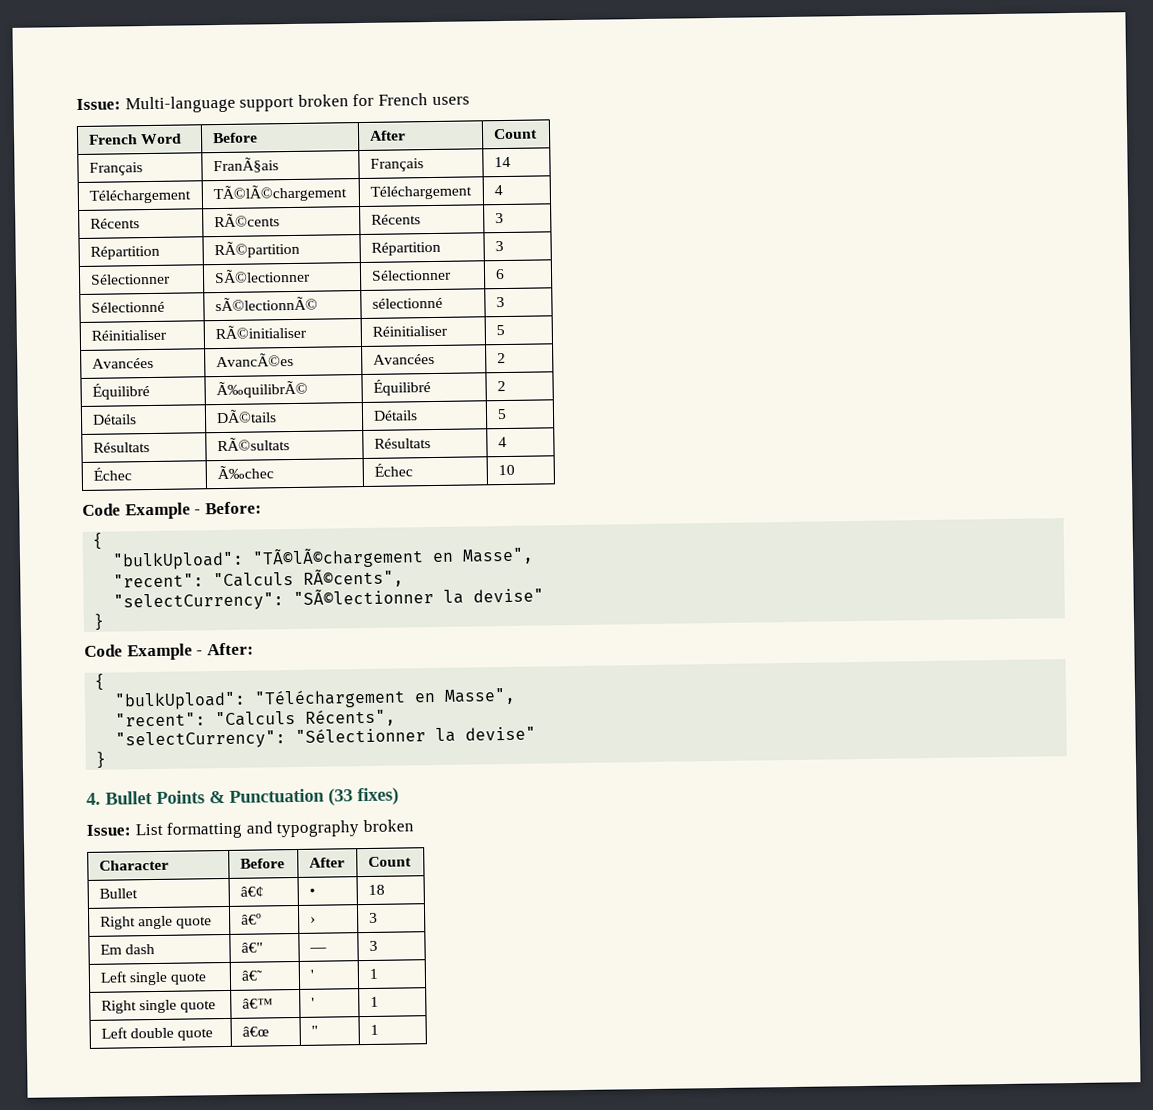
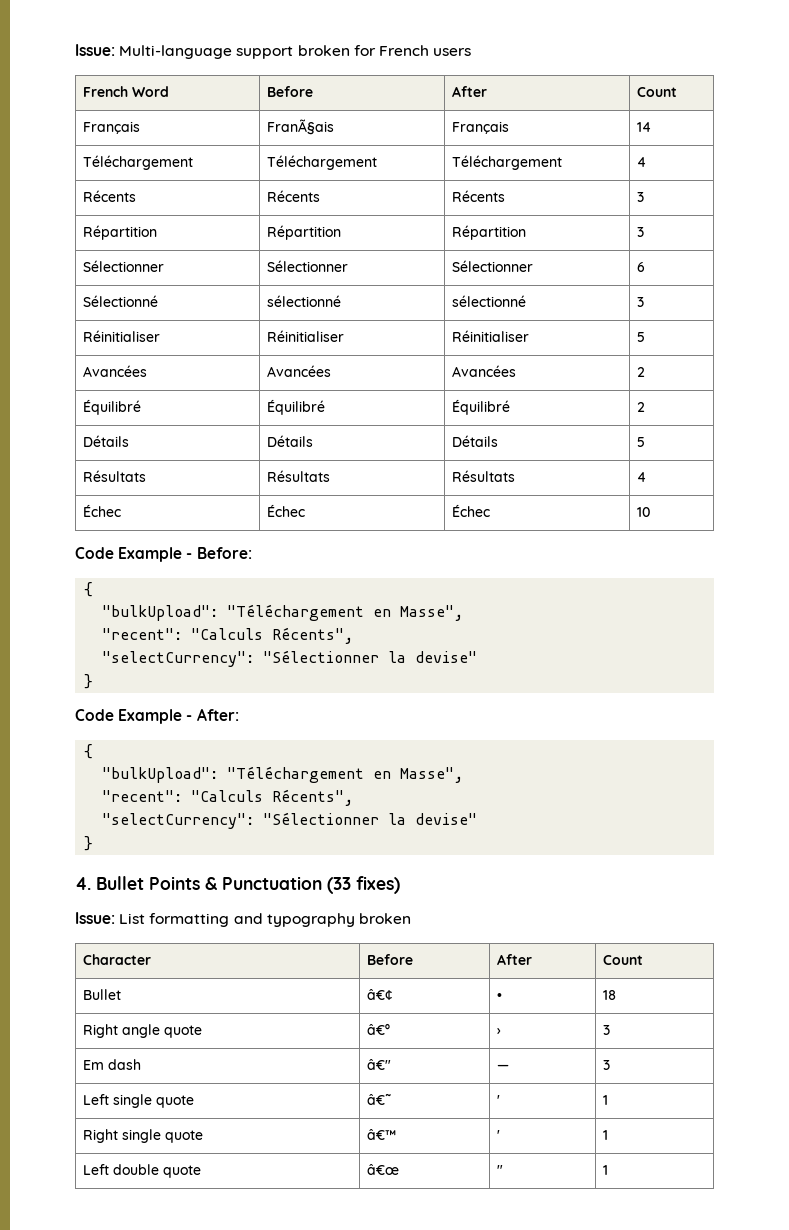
- Téléchargement | TÃ©lÃ©chargement | Téléchargement | 4
+ Téléchargement | Téléchargement | Téléchargement | 4
- Récents | RÃ©cents | Récents | 3
+ Récents | Récents | Récents | 3
- Répartition | RÃ©partition | Répartition | 3
+ Répartition | Répartition | Répartition | 3
- Sélectionner | SÃ©lectionner | Sélectionner | 6
+ Sélectionner | Sélectionner | Sélectionner | 6
- Sélectionné | sÃ©lectionnÃ© | sélectionné | 3
+ Sélectionné | sélectionné | sélectionné | 3
- Réinitialiser | RÃ©initialiser | Réinitialiser | 5
+ Réinitialiser | Réinitialiser | Réinitialiser | 5
- Avancées | AvancÃ©es | Avancées | 2
+ Avancées | Avancées | Avancées | 2
- Équilibré | Ã‰quilibrÃ© | Équilibré | 2
+ Équilibré | Équilibré | Équilibré | 2
- Détails | DÃ©tails | Détails | 5
+ Détails | Détails | Détails | 5
- Résultats | RÃ©sultats | Résultats | 4
+ Résultats | Résultats | Résultats | 4
- Échec | Ã‰chec | Échec | 10
+ Échec | Échec | Échec | 10
  Code Example - Before:
  {
- "bulkUpload": "TÃ©lÃ©chargement en Masse",
- "recent": "Calculs RÃ©cents",
- "selectCurrency": "SÃ©lectionner la devise"
+ "bulkUpload": "Téléchargement en Masse",
+ "recent": "Calculs Récents",
+ "selectCurrency": "Sélectionner la devise"

